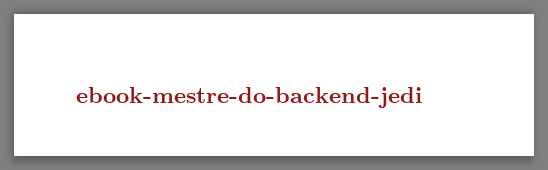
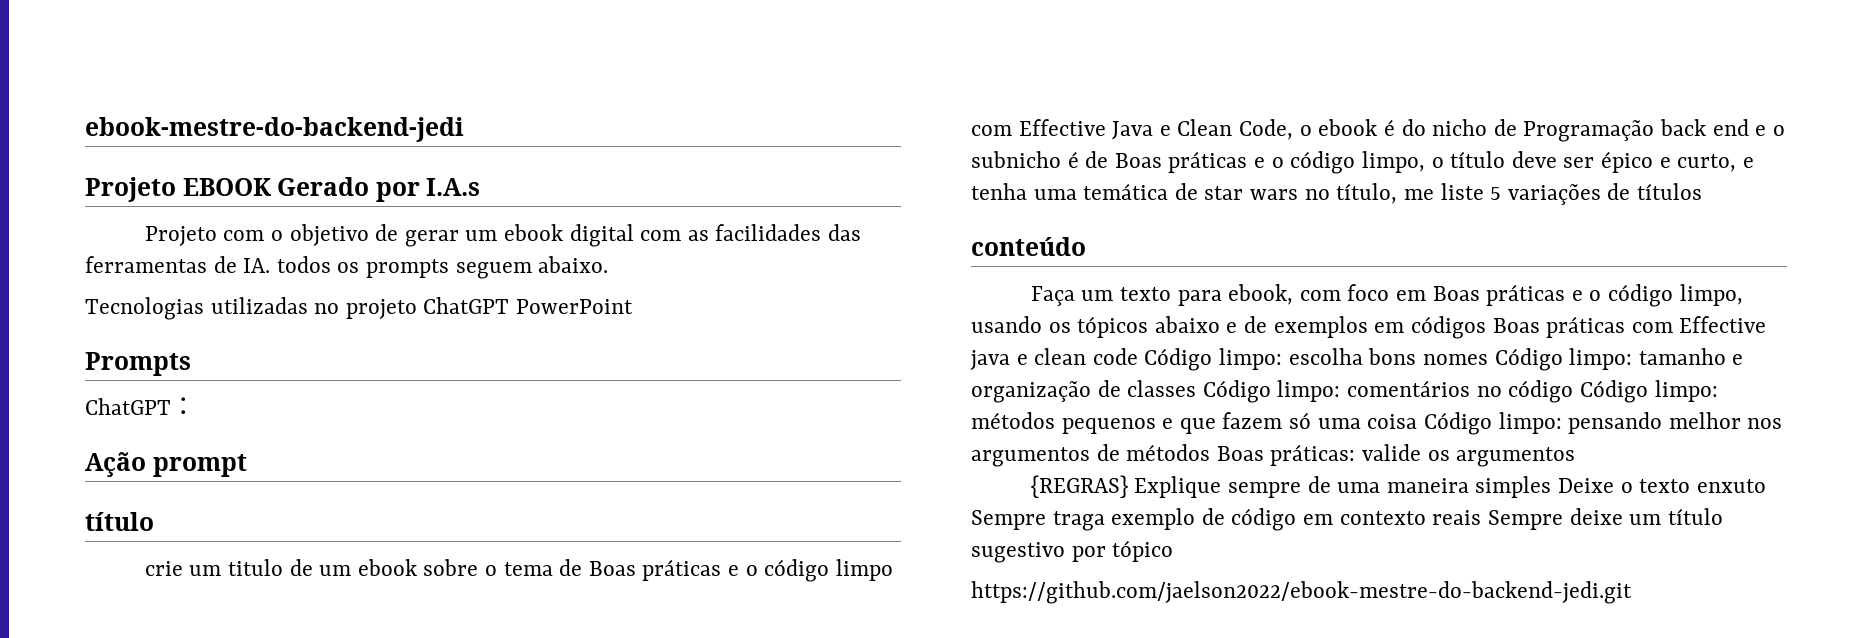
+ Projeto EBOOK Gerado por I.A.s
+ Projeto com o objetivo de gerar um ebook digital com as facilidades das ferramentas de IA. todos os prompts seguem abaixo.
+ Tecnologias utilizadas no projeto ChatGPT PowerPoint
+ Prompts
+ ChatGPT：
+ Ação prompt
+ título
+ crie um titulo de um ebook sobre o tema de Boas práticas e o código limpo com Effective Java e Clean Code, o ebook é do nicho de Programação back end e o subnicho é de Boas práticas e o código limpo, o título deve ser épico e curto, e tenha uma temática de star wars no título, me liste 5 variações de títulos
+ conteúdo
+ Faça um texto para ebook, com foco em Boas práticas e o código limpo, usando os tópicos abaixo e de exemplos em códigos Boas práticas com Effective java e clean code Código limpo: escolha bons nomes Código limpo: tamanho e organização de classes Código limpo: comentários no código Código limpo: métodos pequenos e que fazem só uma coisa Código limpo: pensando melhor nos argumentos de métodos Boas práticas: valide os argumentos
+ {REGRAS} Explique sempre de uma maneira simples Deixe o texto enxuto Sempre traga exemplo de código em contexto reais Sempre deixe um título sugestivo por tópico
+ https://github.com/jaelson2022/ebook-mestre-do-backend-jedi.git

